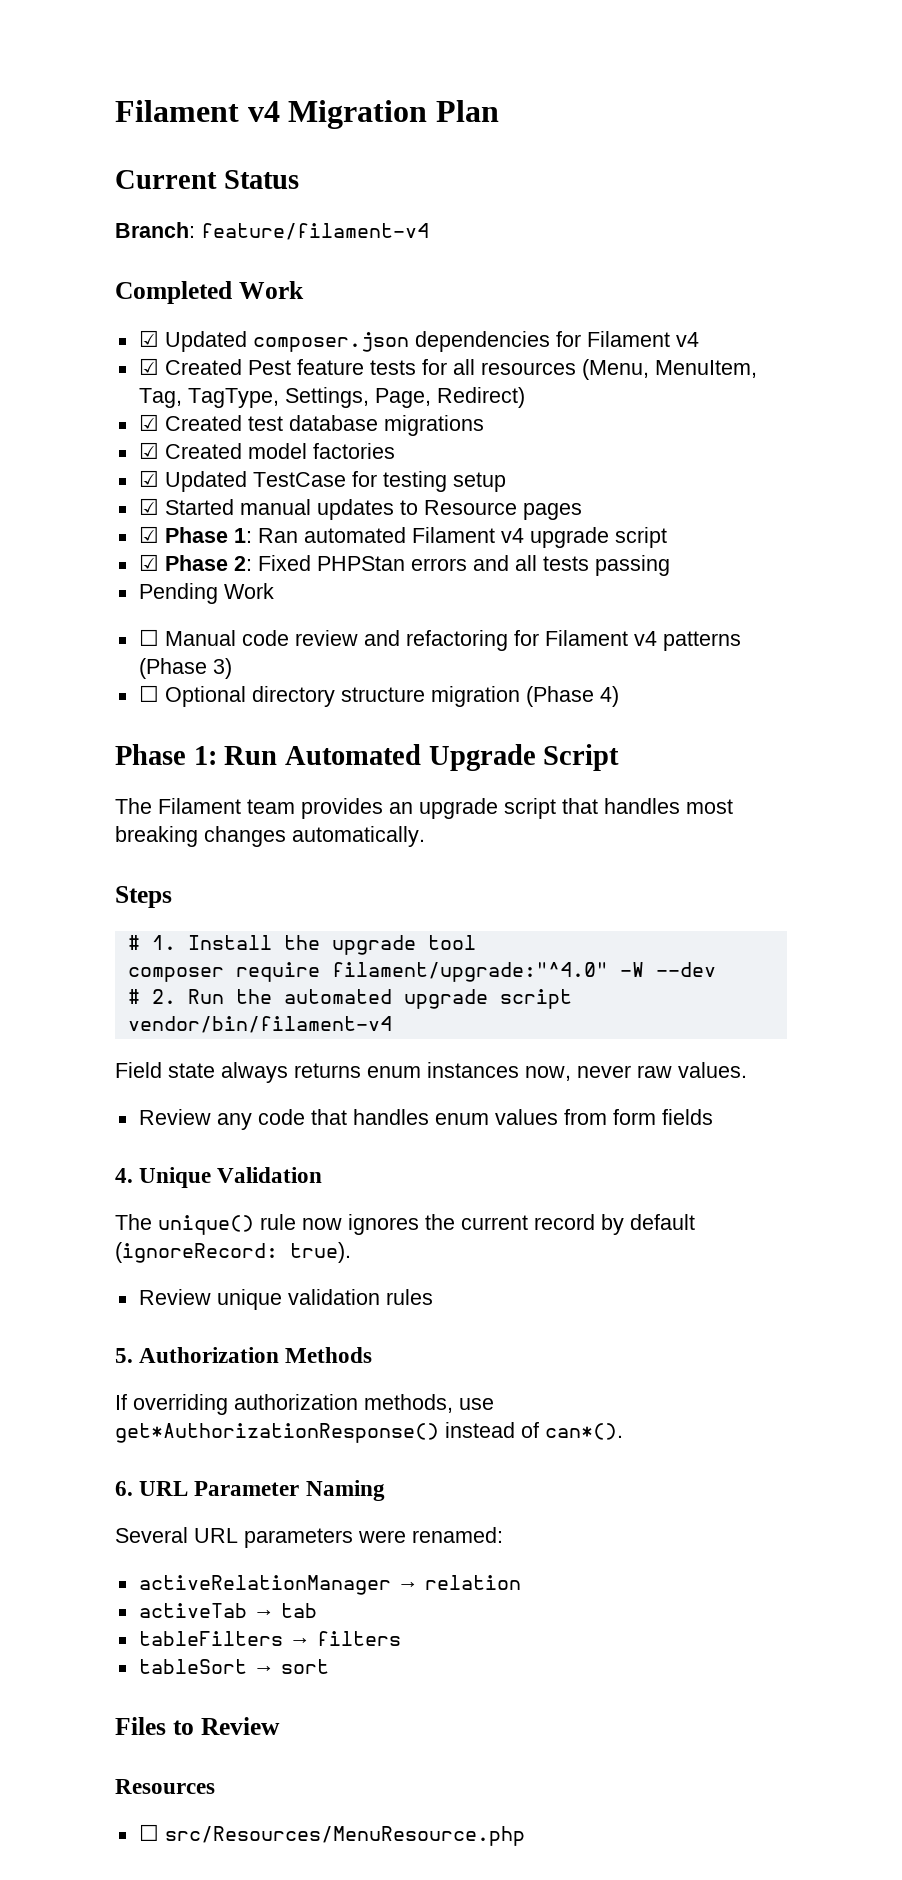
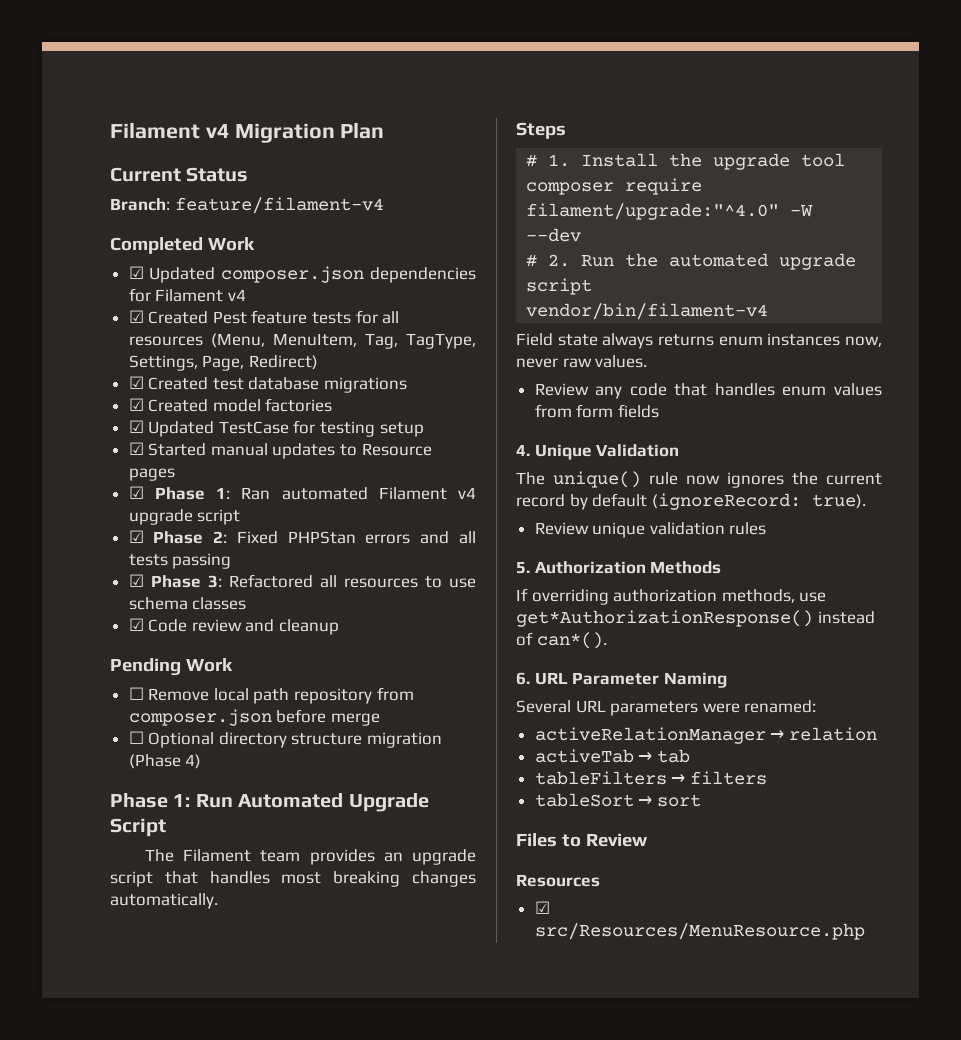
+ ☑ Phase 3: Refactored all resources to use schema classes
+ ☑ Code review and cleanup
  Pending Work
- ☐ Manual code review and refactoring for Filament v4 patterns (Phase 3)
+ ☐ Remove local path repository from composer.json before merge
- ☐ src/Resources/MenuResource.php
+ ☑ src/Resources/MenuResource.php

